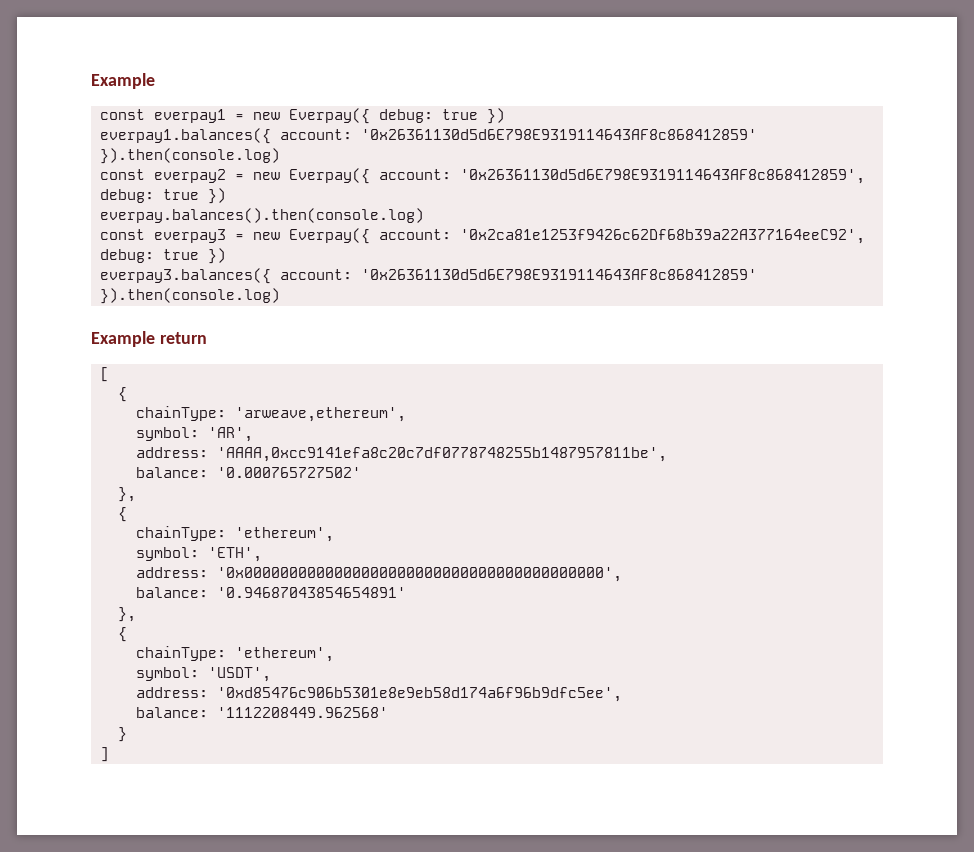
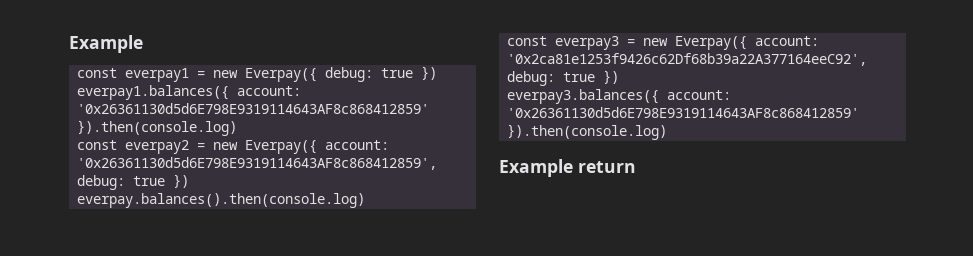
- [
- {
- chainType: 'arweave,ethereum',
- symbol: 'AR',
- address: 'AAAA,0xcc9141efa8c20c7df0778748255b1487957811be',
- balance: '0.000765727502'
- },
- {
- chainType: 'ethereum',
- symbol: 'ETH',
- address: '0x0000000000000000000000000000000000000000',
- balance: '0.94687043854654891'
- },
- {
- chainType: 'ethereum',
- symbol: 'USDT',
- address: '0xd85476c906b5301e8e9eb58d174a6f96b9dfc5ee',
- balance: '1112208449.962568'
- }
- ]

